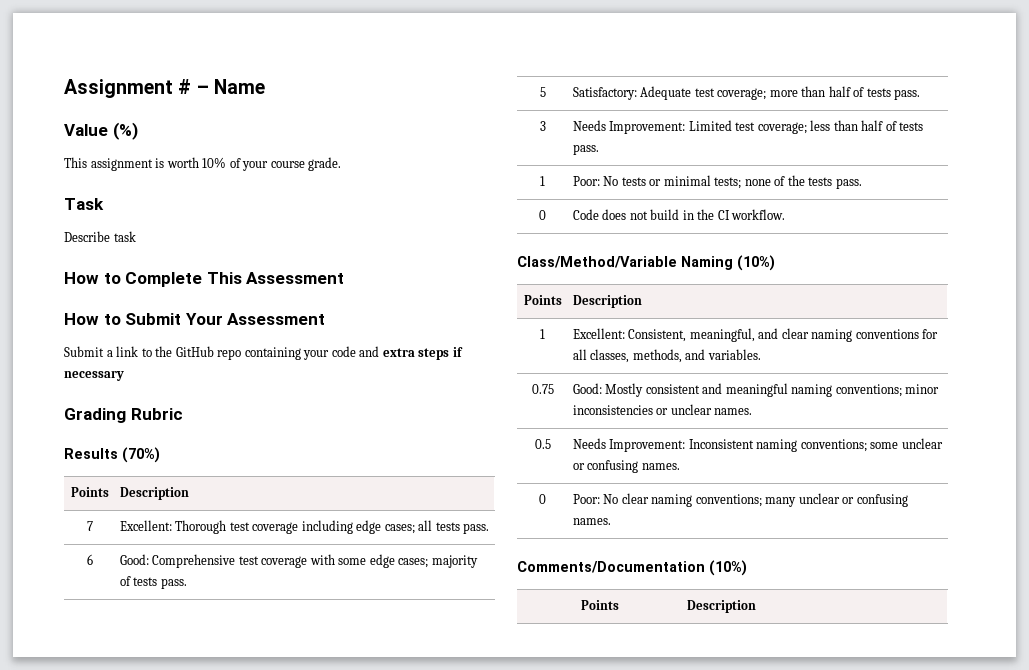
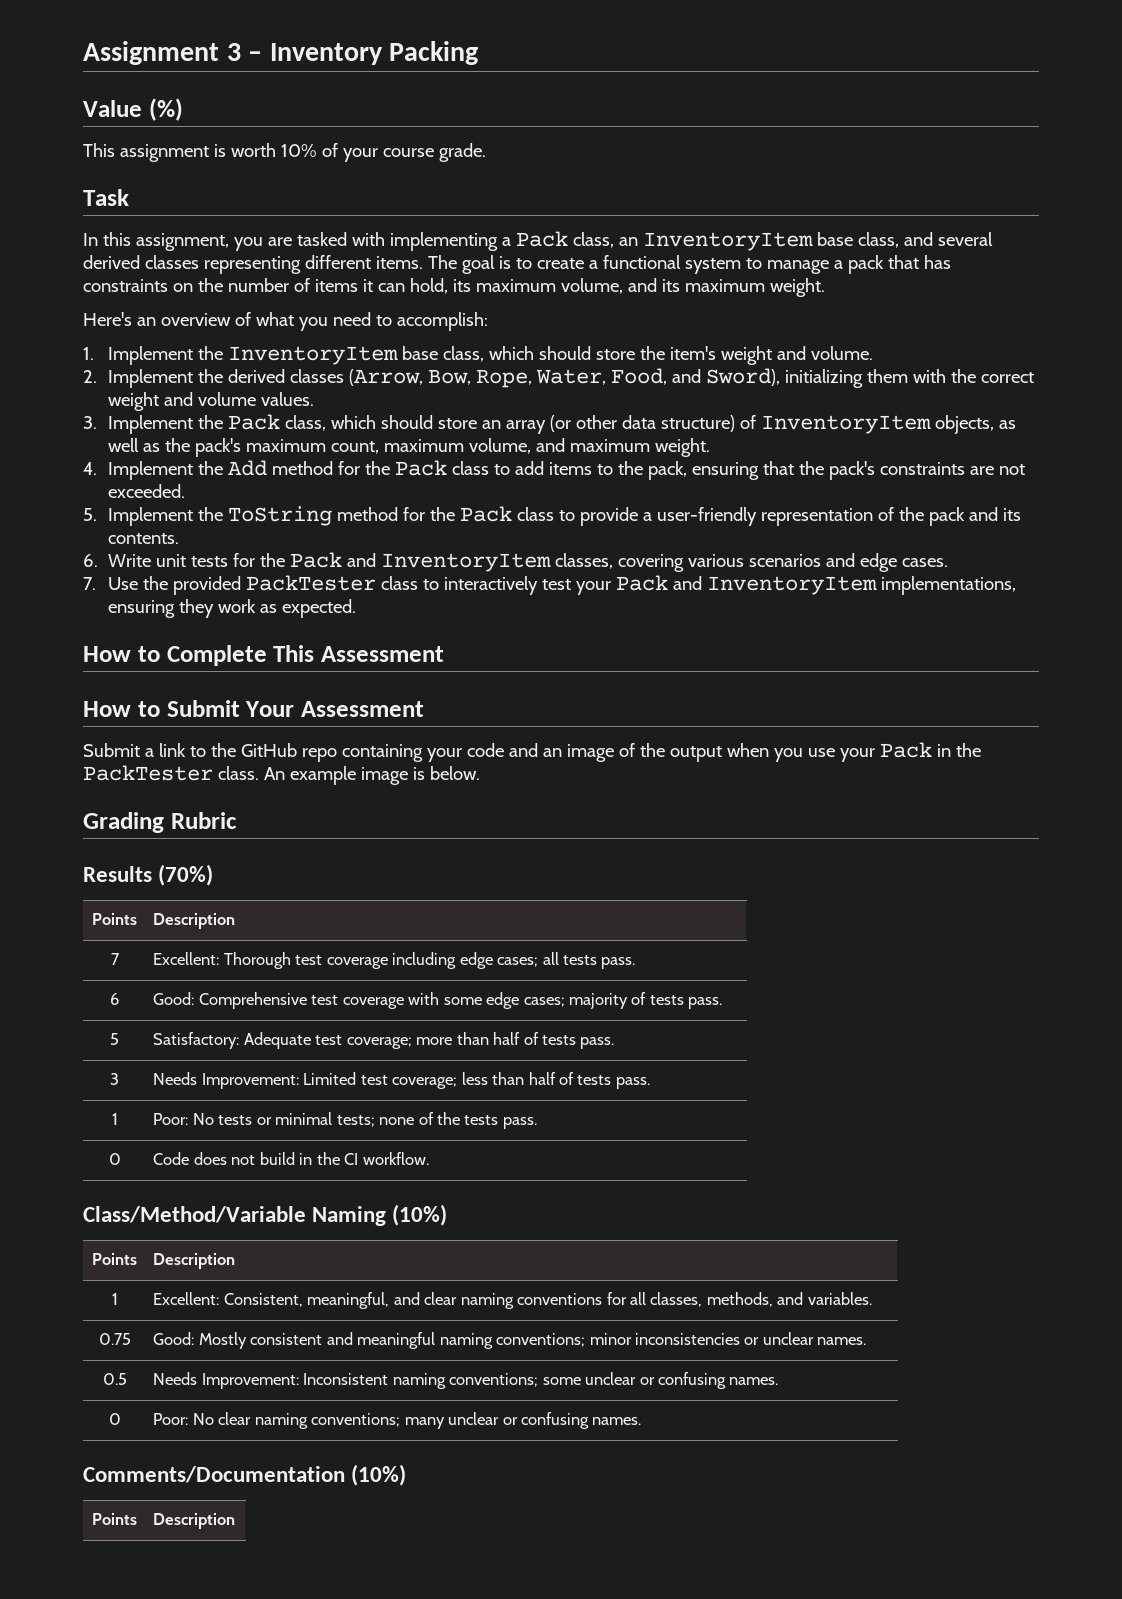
- Assignment # – Name
+ Assignment 3 – Inventory Packing
- Describe task
+ In this assignment, you are tasked with implementing a Pack class, an InventoryItem base class, and several derived classes representing different items. The goal is to create a functional system to manage a pack that has constraints on the number of items it can hold, its maximum volume, and its maximum weight.
+ Here's an overview of what you need to accomplish:
+ 1. Implement the InventoryItem base class, which should store the item's weight and volume.
+ 2. Implement the derived classes (Arrow, Bow, Rope, Water, Food, and Sword), initializing them with the correct weight and volume values.
+ 3. Implement the Pack class, which should store an array (or other data structure) of InventoryItem objects, as well as the pack's maximum count, maximum volume, and maximum weight.
+ 4. Implement the Add method for the Pack class to add items to the pack, ensuring that the pack's constraints are not exceeded.
+ 5. Implement the ToString method for the Pack class to provide a user-friendly representation of the pack and its contents.
+ 6. Write unit tests for the Pack and InventoryItem classes, covering various scenarios and edge cases.
+ 7. Use the provided PackTester class to interactively test your Pack and InventoryItem implementations, ensuring they work as expected.
- Submit a link to the GitHub repo containing your code and extra steps if necessary
+ Submit a link to the GitHub repo containing your code and an image of the output when you use your Pack in the PackTester class. An example image is below.

